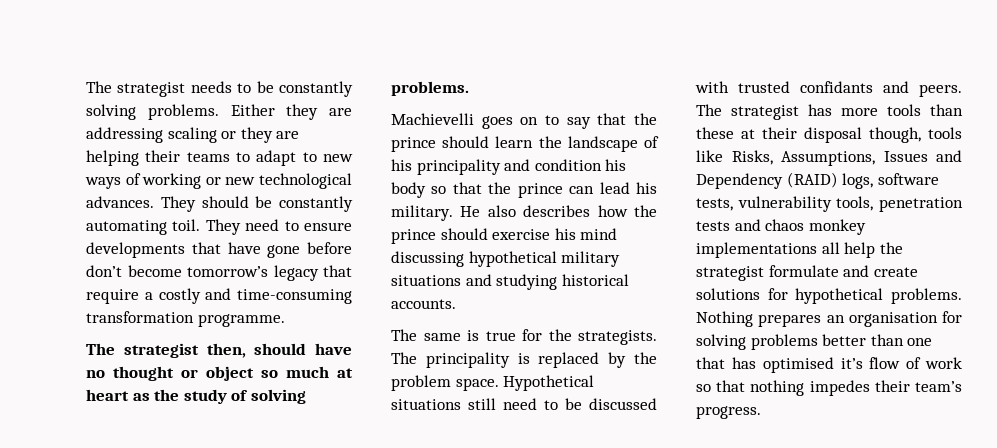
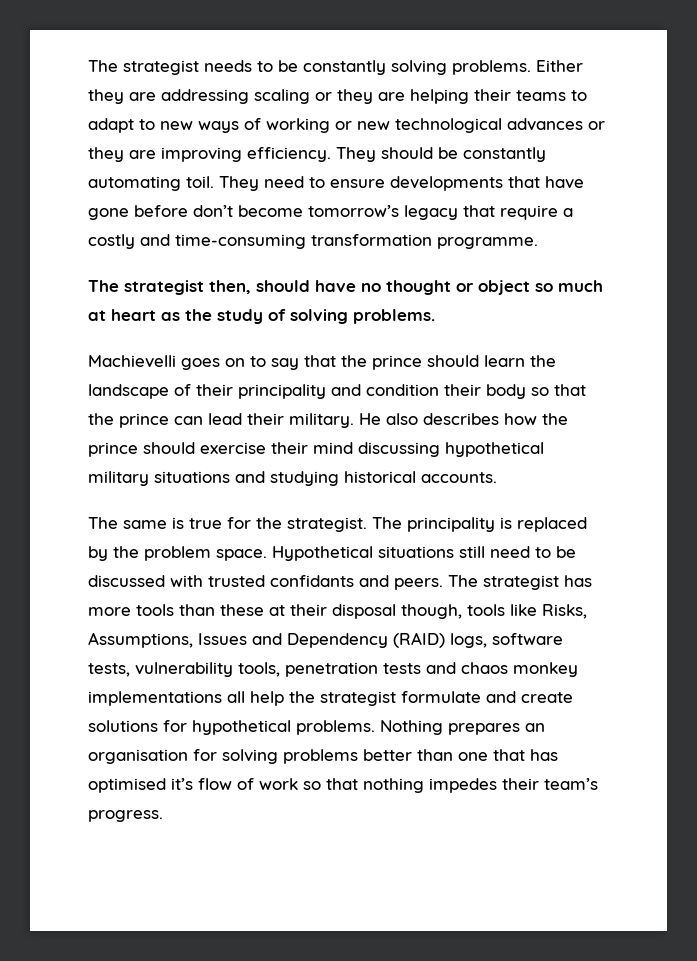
- Either they are addressing scaling or they are helping their teams to adapt to new ways of working or new technological advances.
+ Either they are addressing scaling or they are helping their teams to adapt to new ways of working or new technological advances or they are improving efficiency.
- Machievelli goes on to say that the prince should learn the landscape of his principality and condition his body so that the prince can lead his military.
+ Machievelli goes on to say that the prince should learn the landscape of their principality and condition their body so that the prince can lead their military.
- He also describes how the prince should exercise his mind discussing hypothetical military situations and studying historical accounts.
+ He also describes how the prince should exercise their mind discussing hypothetical military situations and studying historical accounts.
- The same is true for the strategists.
+ The same is true for the strategist.

